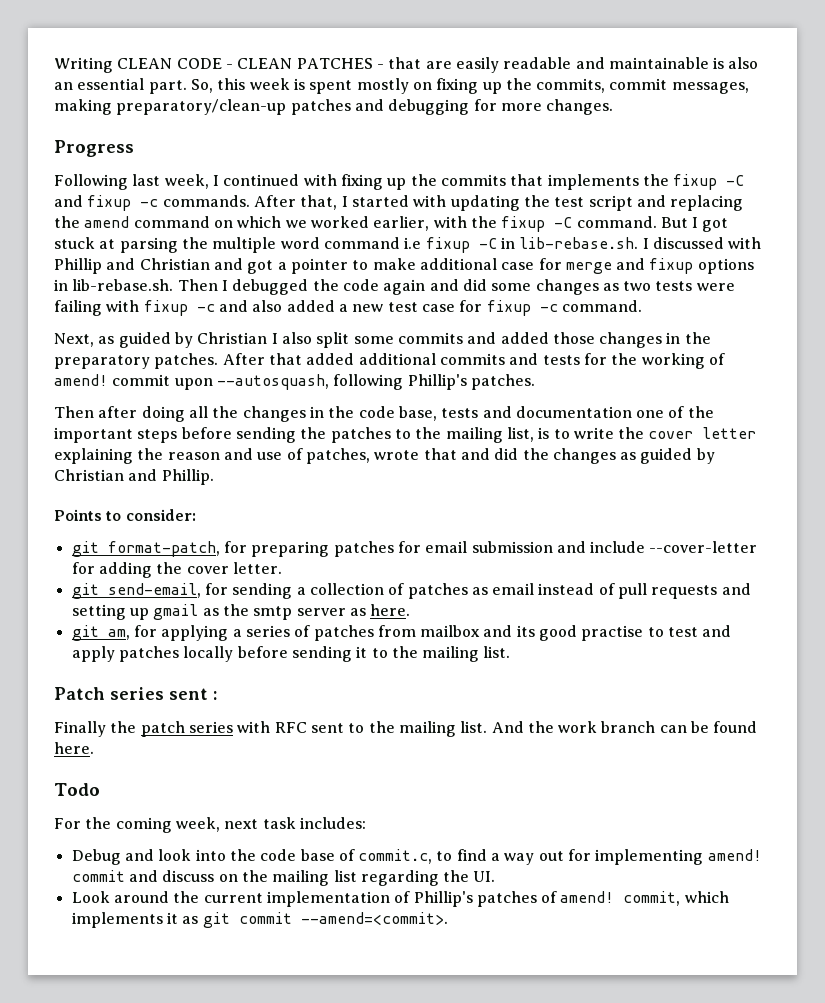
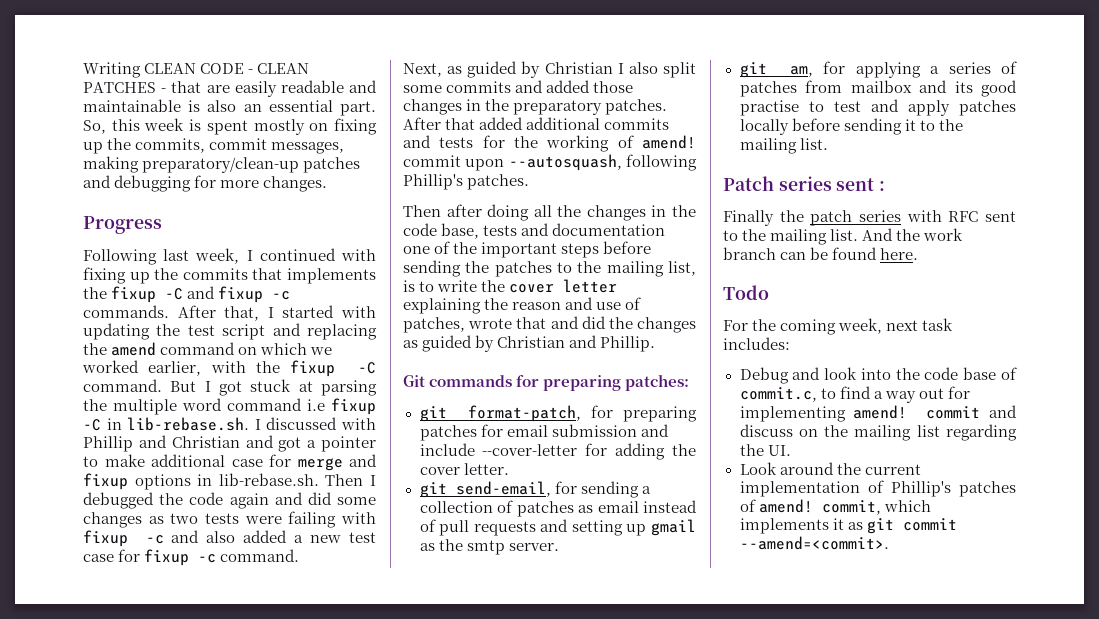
- Points to consider:
+ Git commands for preparing patches:
- git send-email, for sending a collection of patches as email instead of pull requests and setting up gmail as the smtp server as here.
+ git send-email, for sending a collection of patches as email instead of pull requests and setting up gmail as the smtp server.

